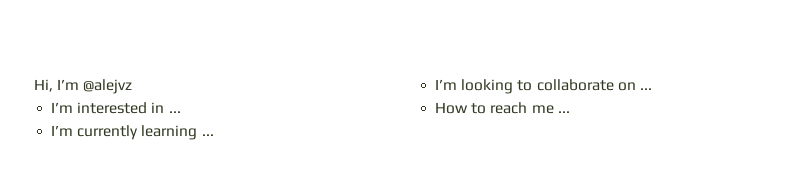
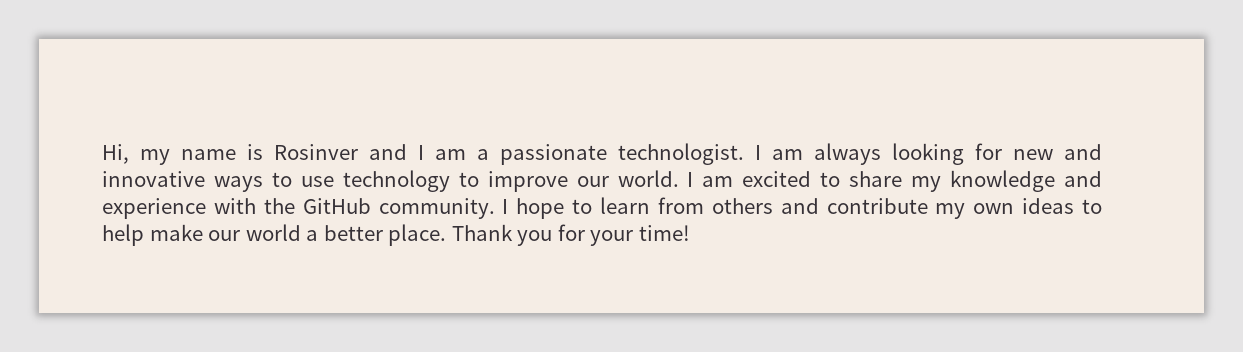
- Hi, I’m @alejvz
- I’m interested in ...
- I’m currently learning ...
- I’m looking to collaborate on ...
- How to reach me ...
+ Hi, my name is Rosinver and I am a passionate technologist. I am always looking for new and innovative ways to use technology to improve our world. I am excited to share my knowledge and experience with the GitHub community. I hope to learn from others and contribute my own ideas to help make our world a better place. Thank you for your time!

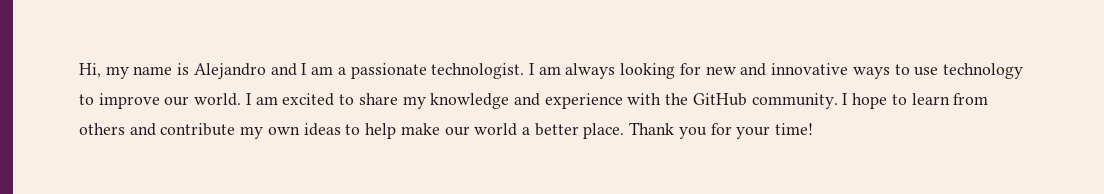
- Hi, my name is Rosinver and I am a passionate technologist.
+ Hi, my name is Alejandro and I am a passionate technologist.

